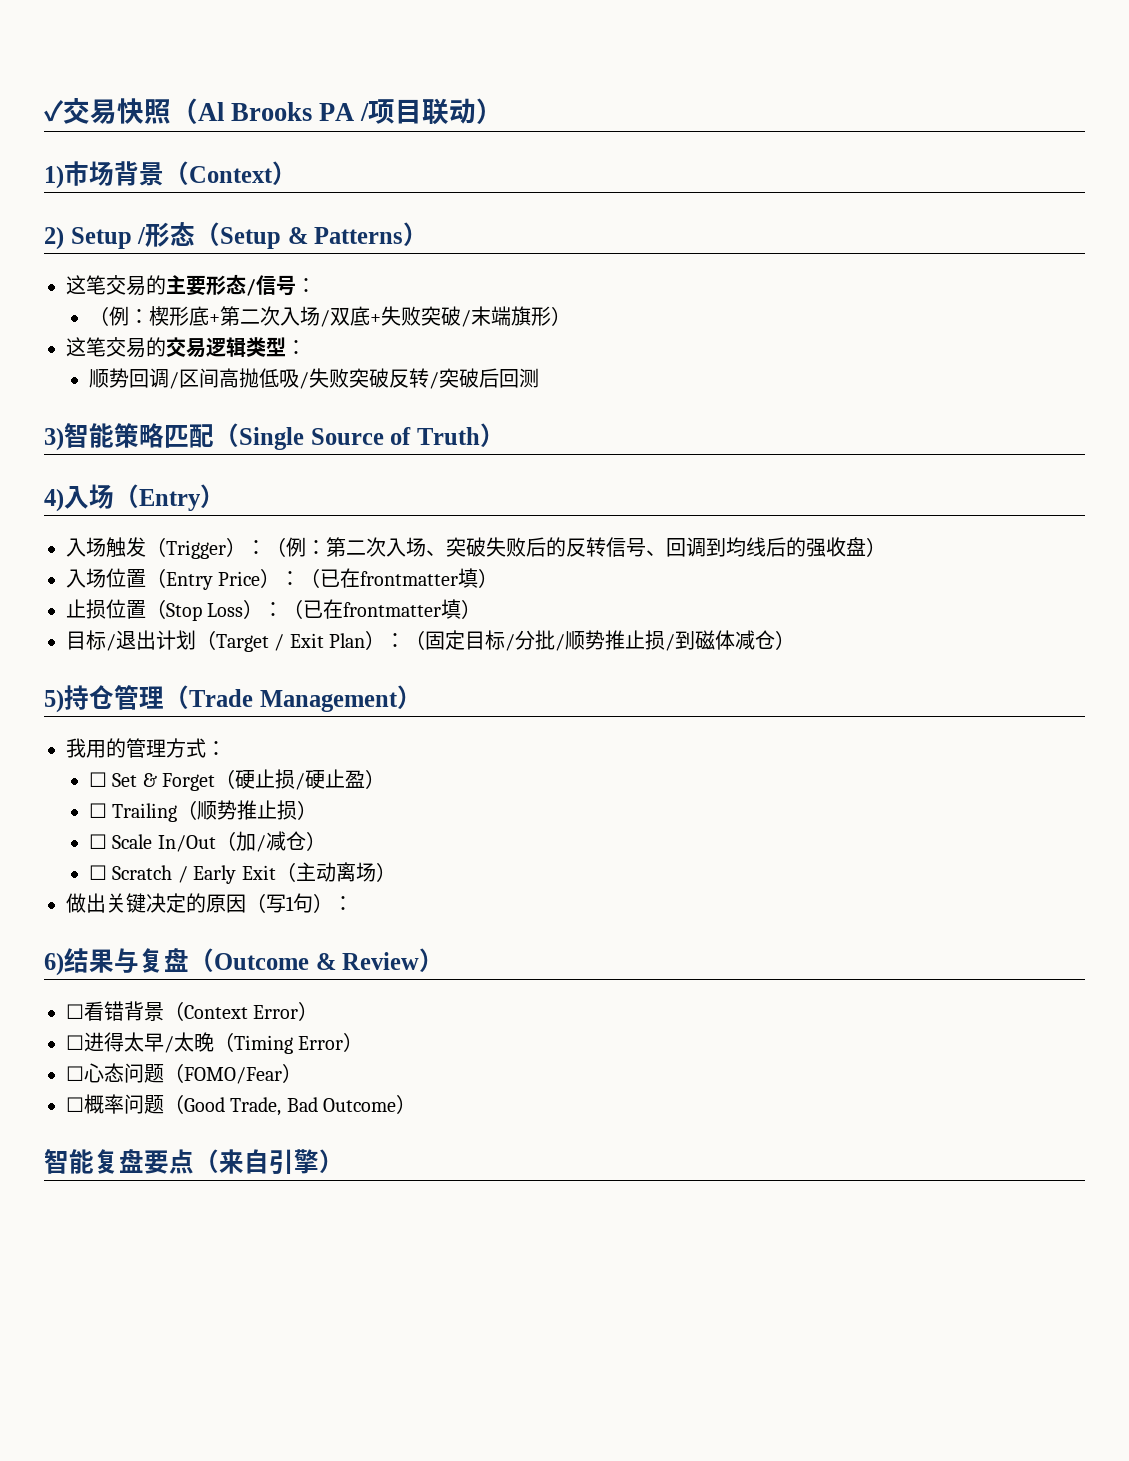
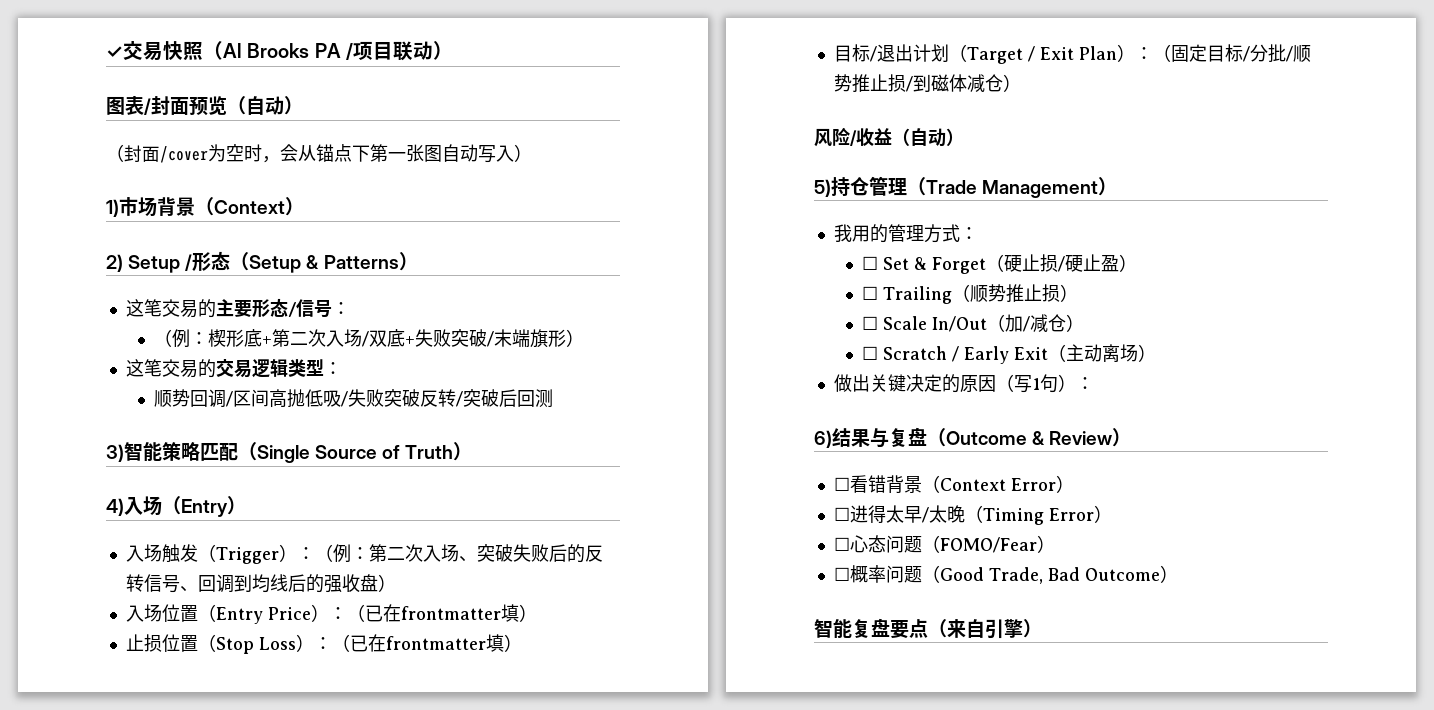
+ 图表/封面预览（自动）
+ （封面/cover为空时，会从锚点下第一张图自动写入）
+ 风险/收益（自动）

